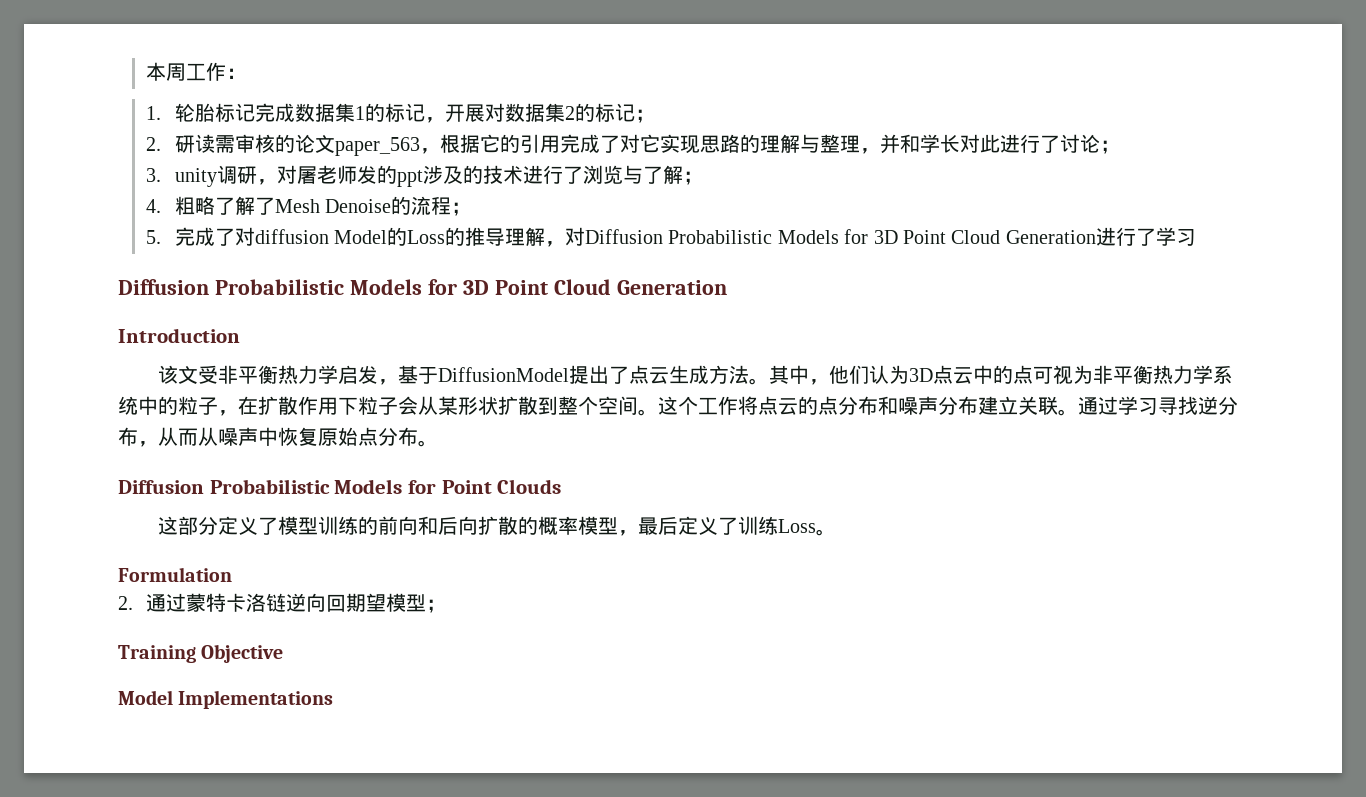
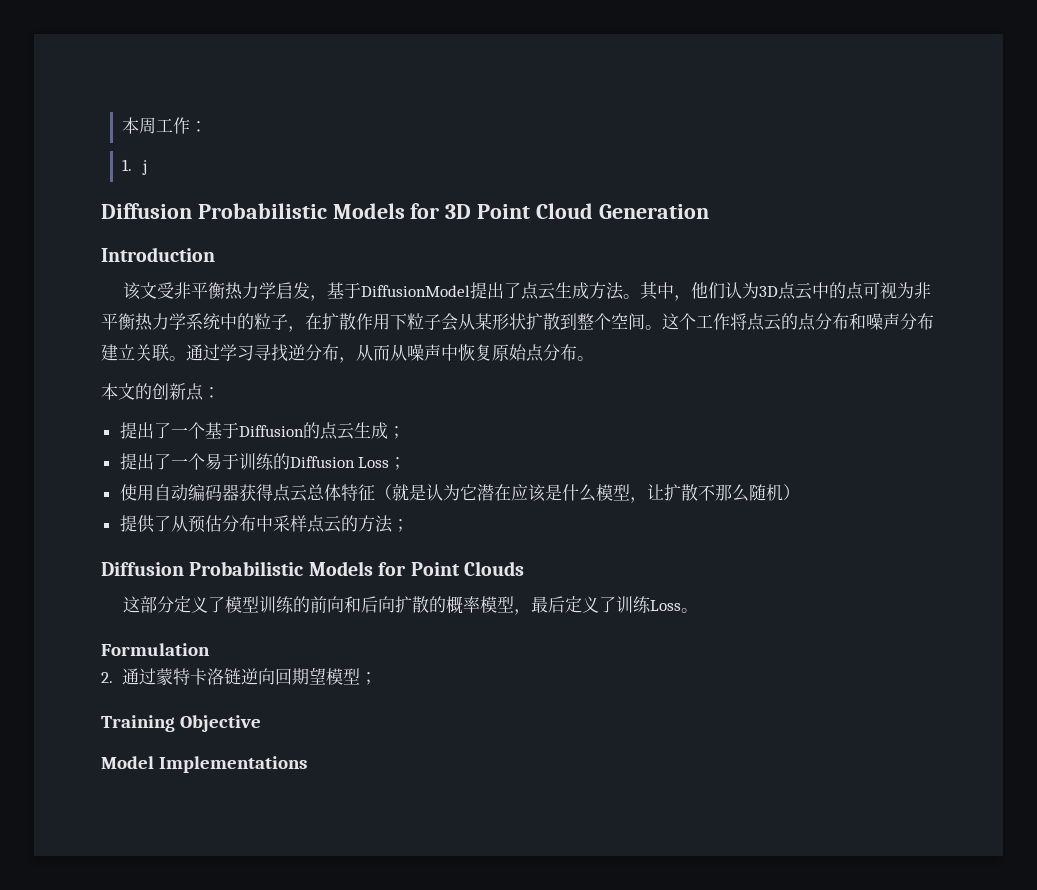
- 1.轮胎标记完成数据集1的标记，开展对数据集2的标记；
- 2.研读需审核的论文paper_563，根据它的引用完成了对它实现思路的理解与整理，并和学长对此进行了讨论；
- 3. unity调研，对屠老师发的ppt涉及的技术进行了浏览与了解；
- 4.粗略了解了Mesh Denoise的流程；
- 5.完成了对diffusion Model的Loss的推导理解，对Diffusion Probabilistic Models for 3D Point Cloud Generation进行了学习
+ 1. j
+ 本文的创新点：
+ 提出了一个基于Diffusion的点云生成；
+ 提出了一个易于训练的Diffusion Loss；
+ 使用自动编码器获得点云总体特征（就是认为它潜在应该是什么模型，让扩散不那么随机）
+ 提供了从预估分布中采样点云的方法；

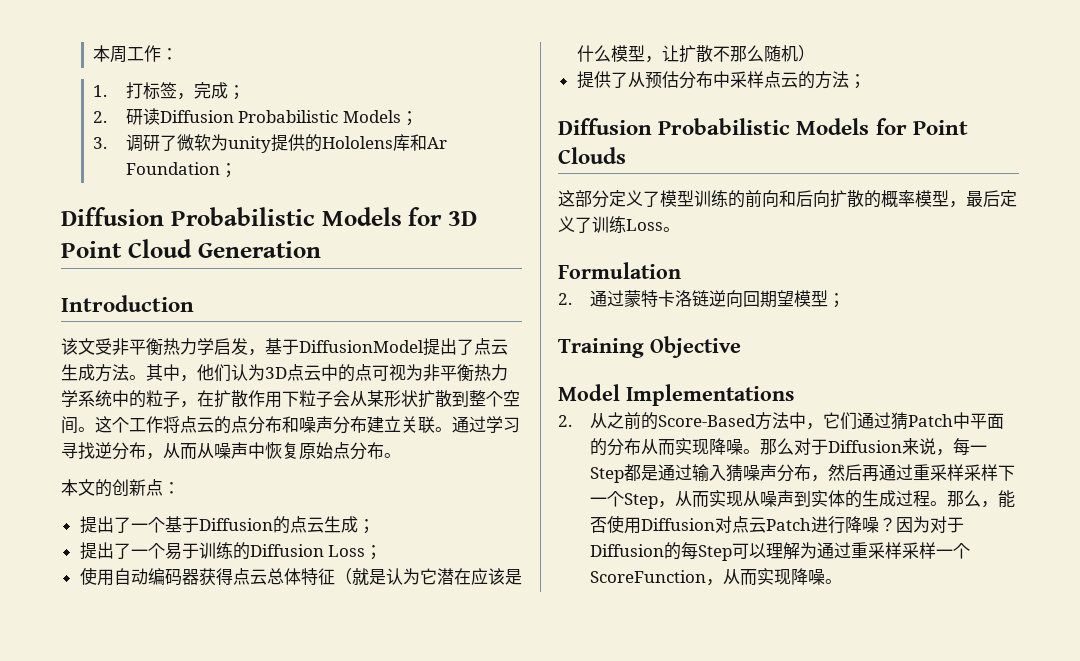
- 1. j
+ 1.打标签，完成；
+ 2.研读Diffusion Probabilistic Models；
+ 3.调研了微软为unity提供的Hololens库和Ar Foundation；
+ 2.从之前的Score-Based方法中，它们通过猜Patch中平面的分布从而实现降噪。那么对于Diffusion来说，每一Step都是通过输入猜噪声分布，然后再通过重采样采样下一个Step，从而实现从噪声到实体的生成过程。那么，能否使用Diffusion对点云Patch进行降噪？因为对于Diffusion的每Step可以理解为通过重采样采样一个ScoreFunction，从而实现降噪。

